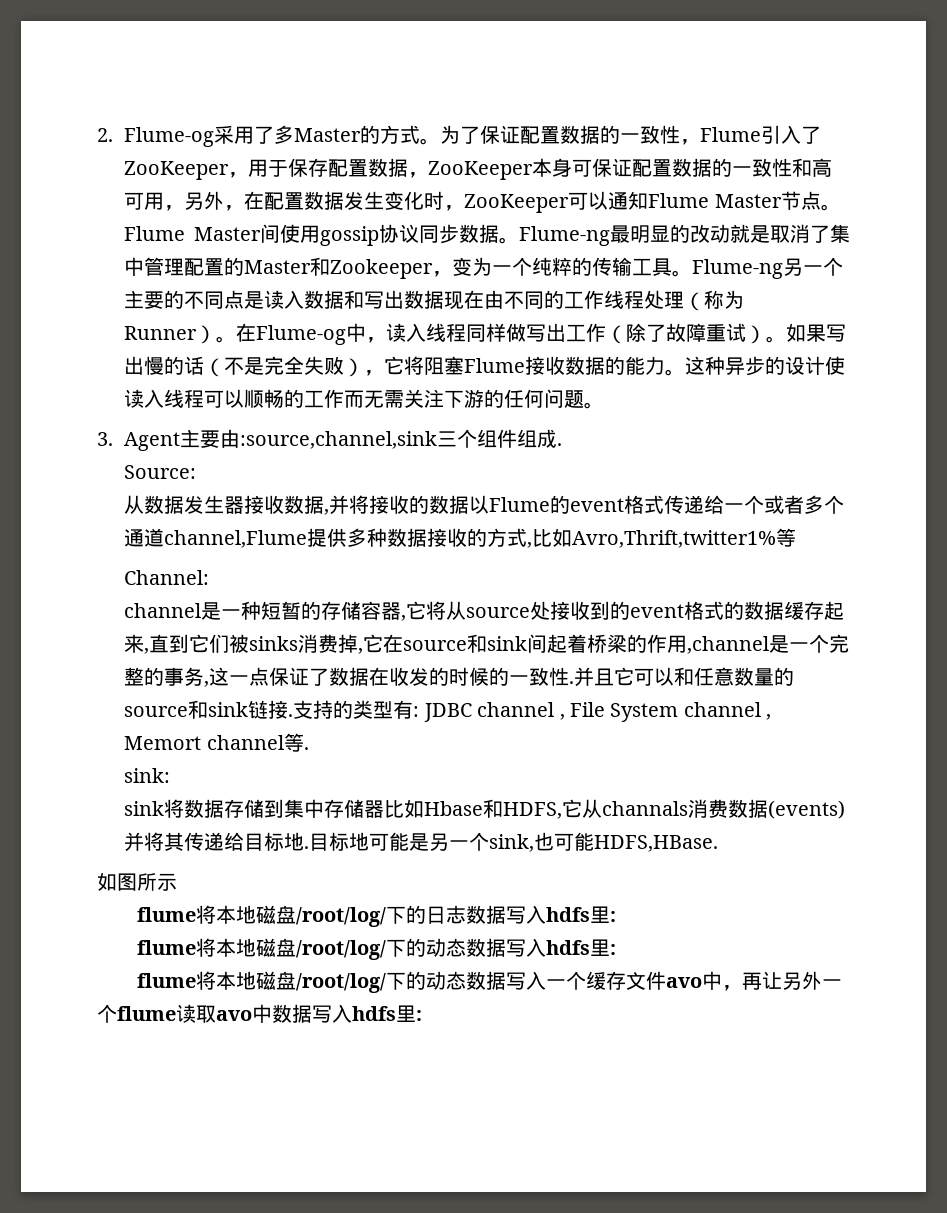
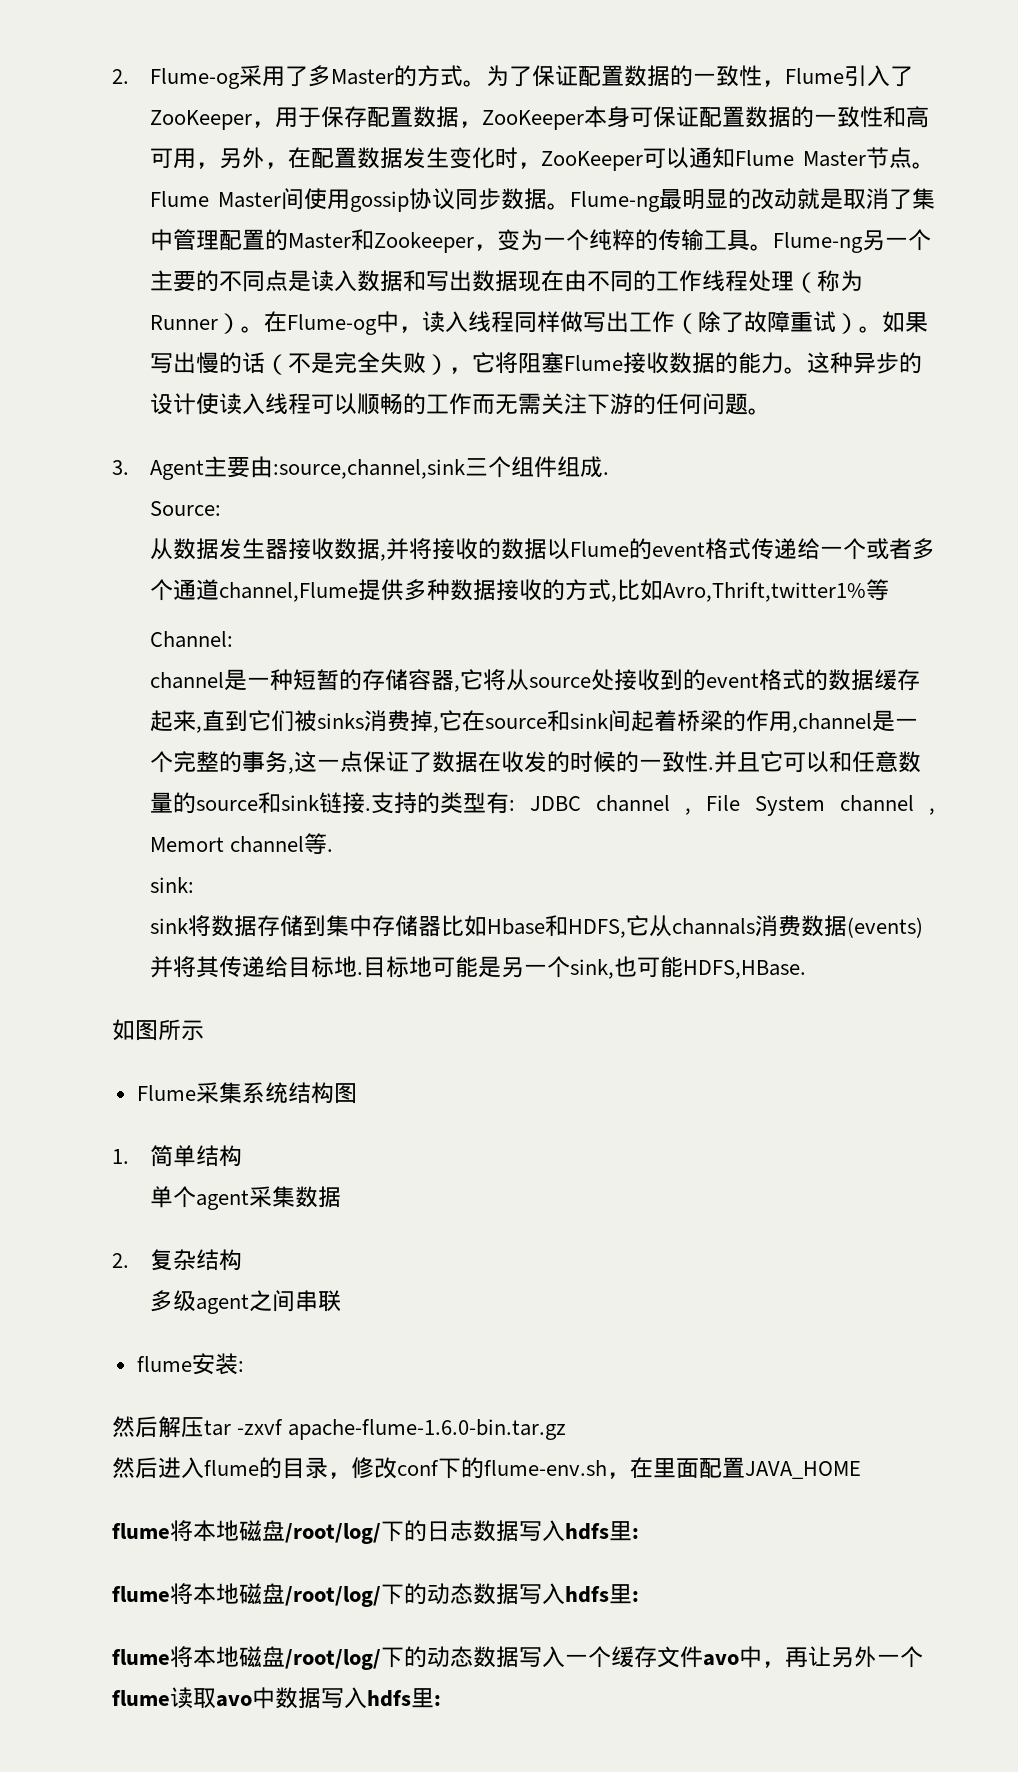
+ Flume采集系统结构图
+ 1.简单结构
+ 单个agent采集数据
+ 2.复杂结构
+ 多级agent之间串联
+ flume安装:
+ 然后解压tar -zxvf apache-flume-1.6.0-bin.tar.gz
+ 然后进入flume的目录，修改conf下的flume-env.sh，在里面配置JAVA_HOME

